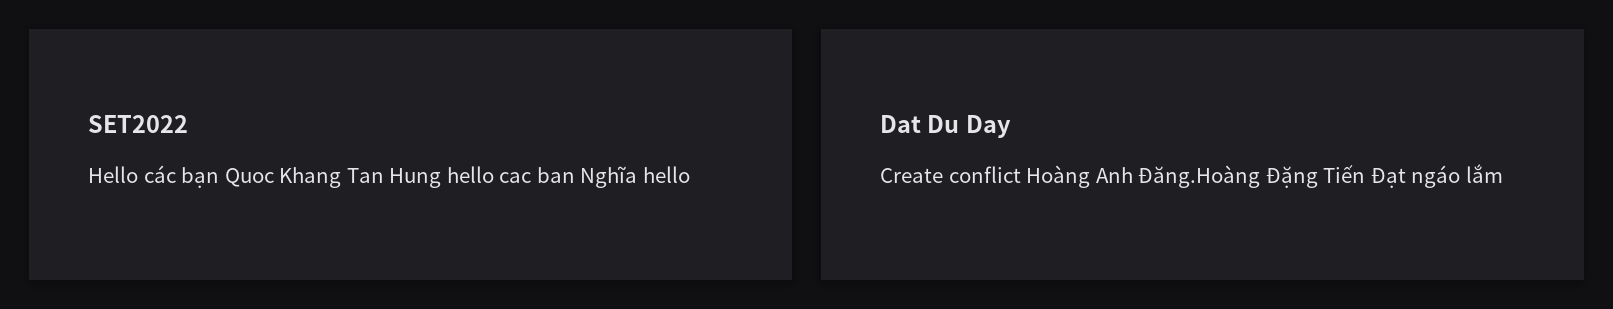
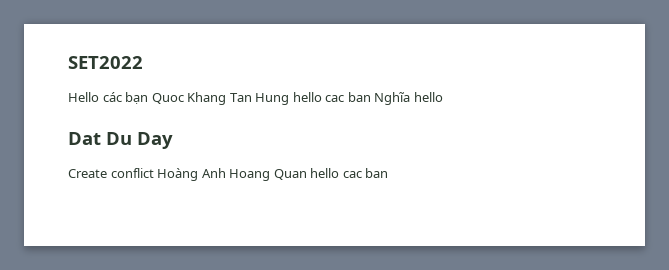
- Create conflict Hoàng Anh Đăng.Hoàng Đặng Tiến Đạt ngáo lắm
+ Create conflict Hoàng Anh Hoang Quan hello cac ban

